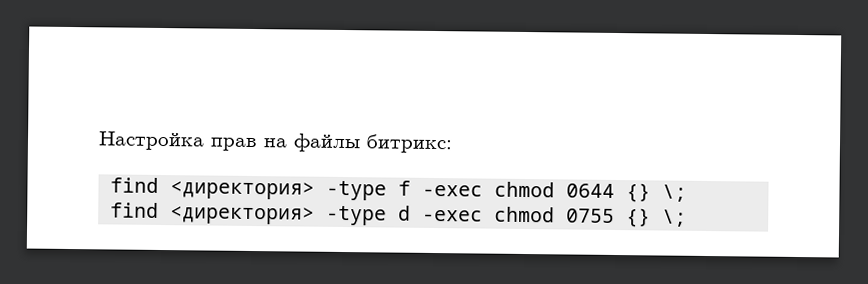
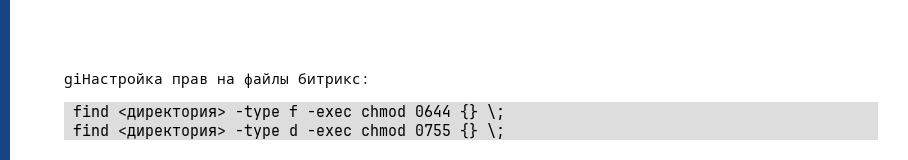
- Настройка прав на файлы битрикс:
+ giНастройка прав на файлы битрикс:

